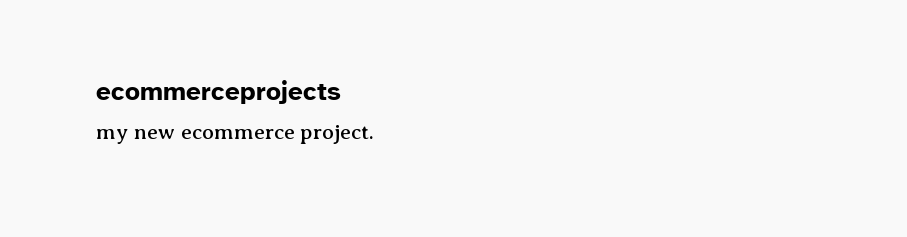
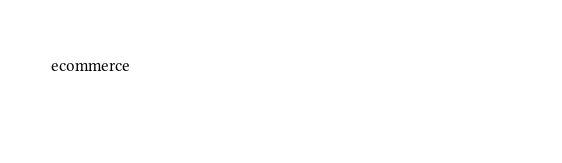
- ecommerceprojects
- my new ecommerce project.
+ ecommerce

